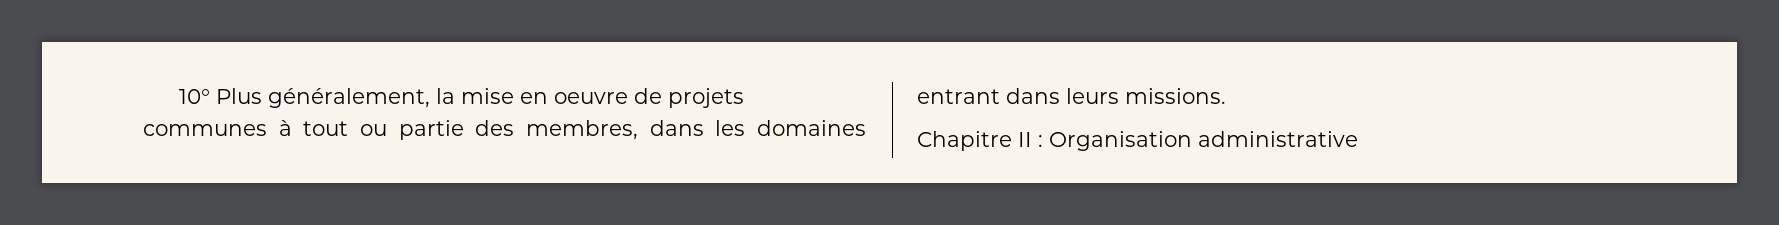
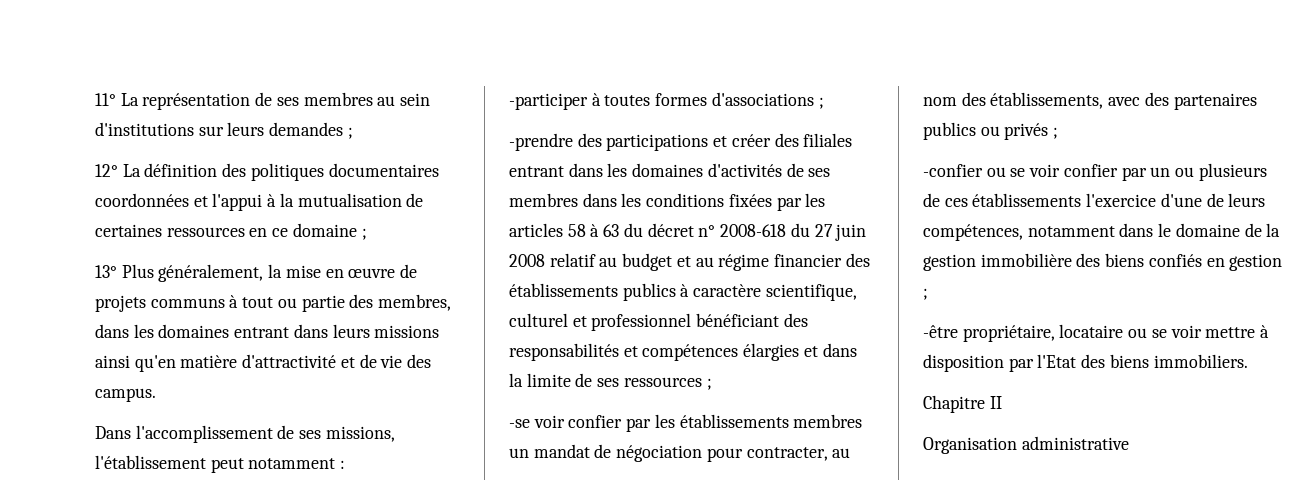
- 10° Plus généralement, la mise en oeuvre de projets communes à tout ou partie des membres, dans les domaines entrant dans leurs missions.
+ 11° La représentation de ses membres au sein d'institutions sur leurs demandes ;
+ 12° La définition des politiques documentaires coordonnées et l'appui à la mutualisation de certaines ressources en ce domaine ;
+ 13° Plus généralement, la mise en œuvre de projets communs à tout ou partie des membres, dans les domaines entrant dans leurs missions ainsi qu'en matière d'attractivité et de vie des campus.
+ Dans l'accomplissement de ses missions, l'établissement peut notamment :
+ -participer à toutes formes d'associations ;
+ -prendre des participations et créer des filiales entrant dans les domaines d'activités de ses membres dans les conditions fixées par les articles 58 à 63 du décret n° 2008-618 du 27 juin 2008 relatif au budget et au régime financier des établissements publics à caractère scientifique, culturel et professionnel bénéficiant des responsabilités et compétences élargies et dans la limite de ses ressources ;
+ -se voir confier par les établissements membres un mandat de négociation pour contracter, au nom des établissements, avec des partenaires publics ou privés ;
+ -confier ou se voir confier par un ou plusieurs de ces établissements l'exercice d'une de leurs compétences, notamment dans le domaine de la gestion immobilière des biens confiés en gestion ;
+ -être propriétaire, locataire ou se voir mettre à disposition par l'Etat des biens immobiliers.
- Chapitre II : Organisation administrative
+ Chapitre II
+ Organisation administrative

